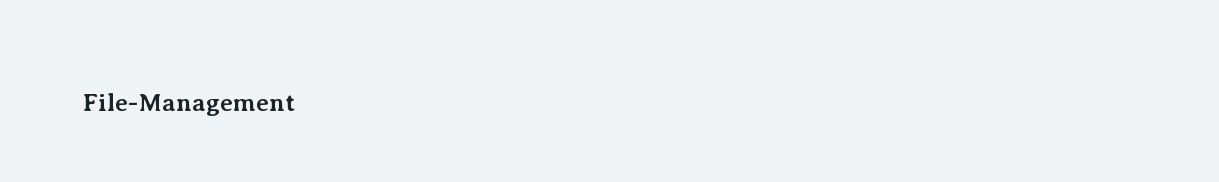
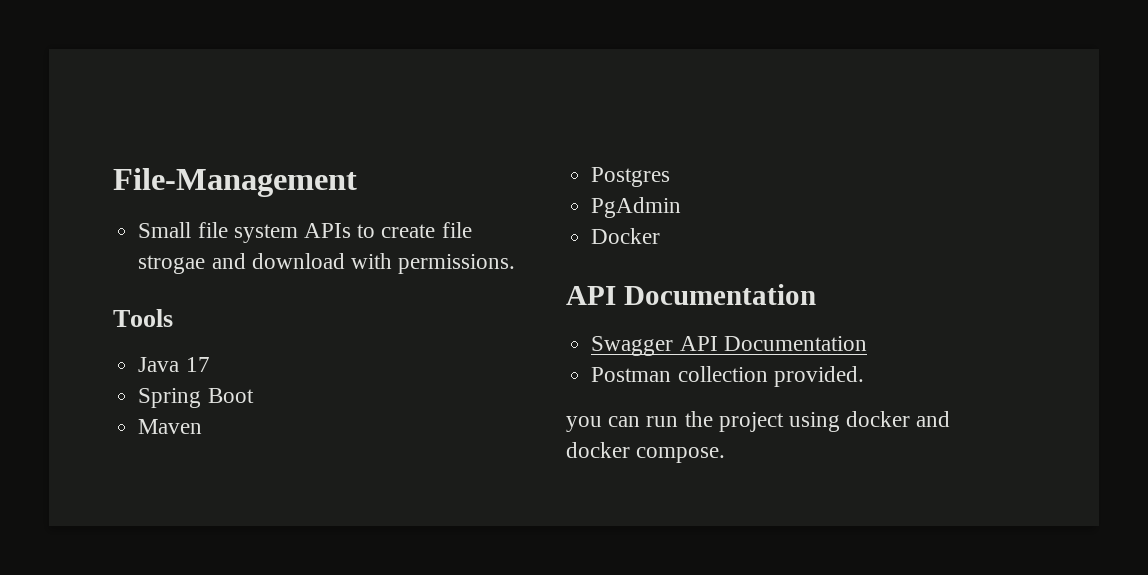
+ Small file system APIs to create file strogae and download with permissions.
+ Tools
+ Java 17
+ Spring Boot
+ Maven
+ Postgres
+ PgAdmin
+ Docker
+ API Documentation
+ Swagger API Documentation
+ Postman collection provided.
+ you can run the project using docker and docker compose.

